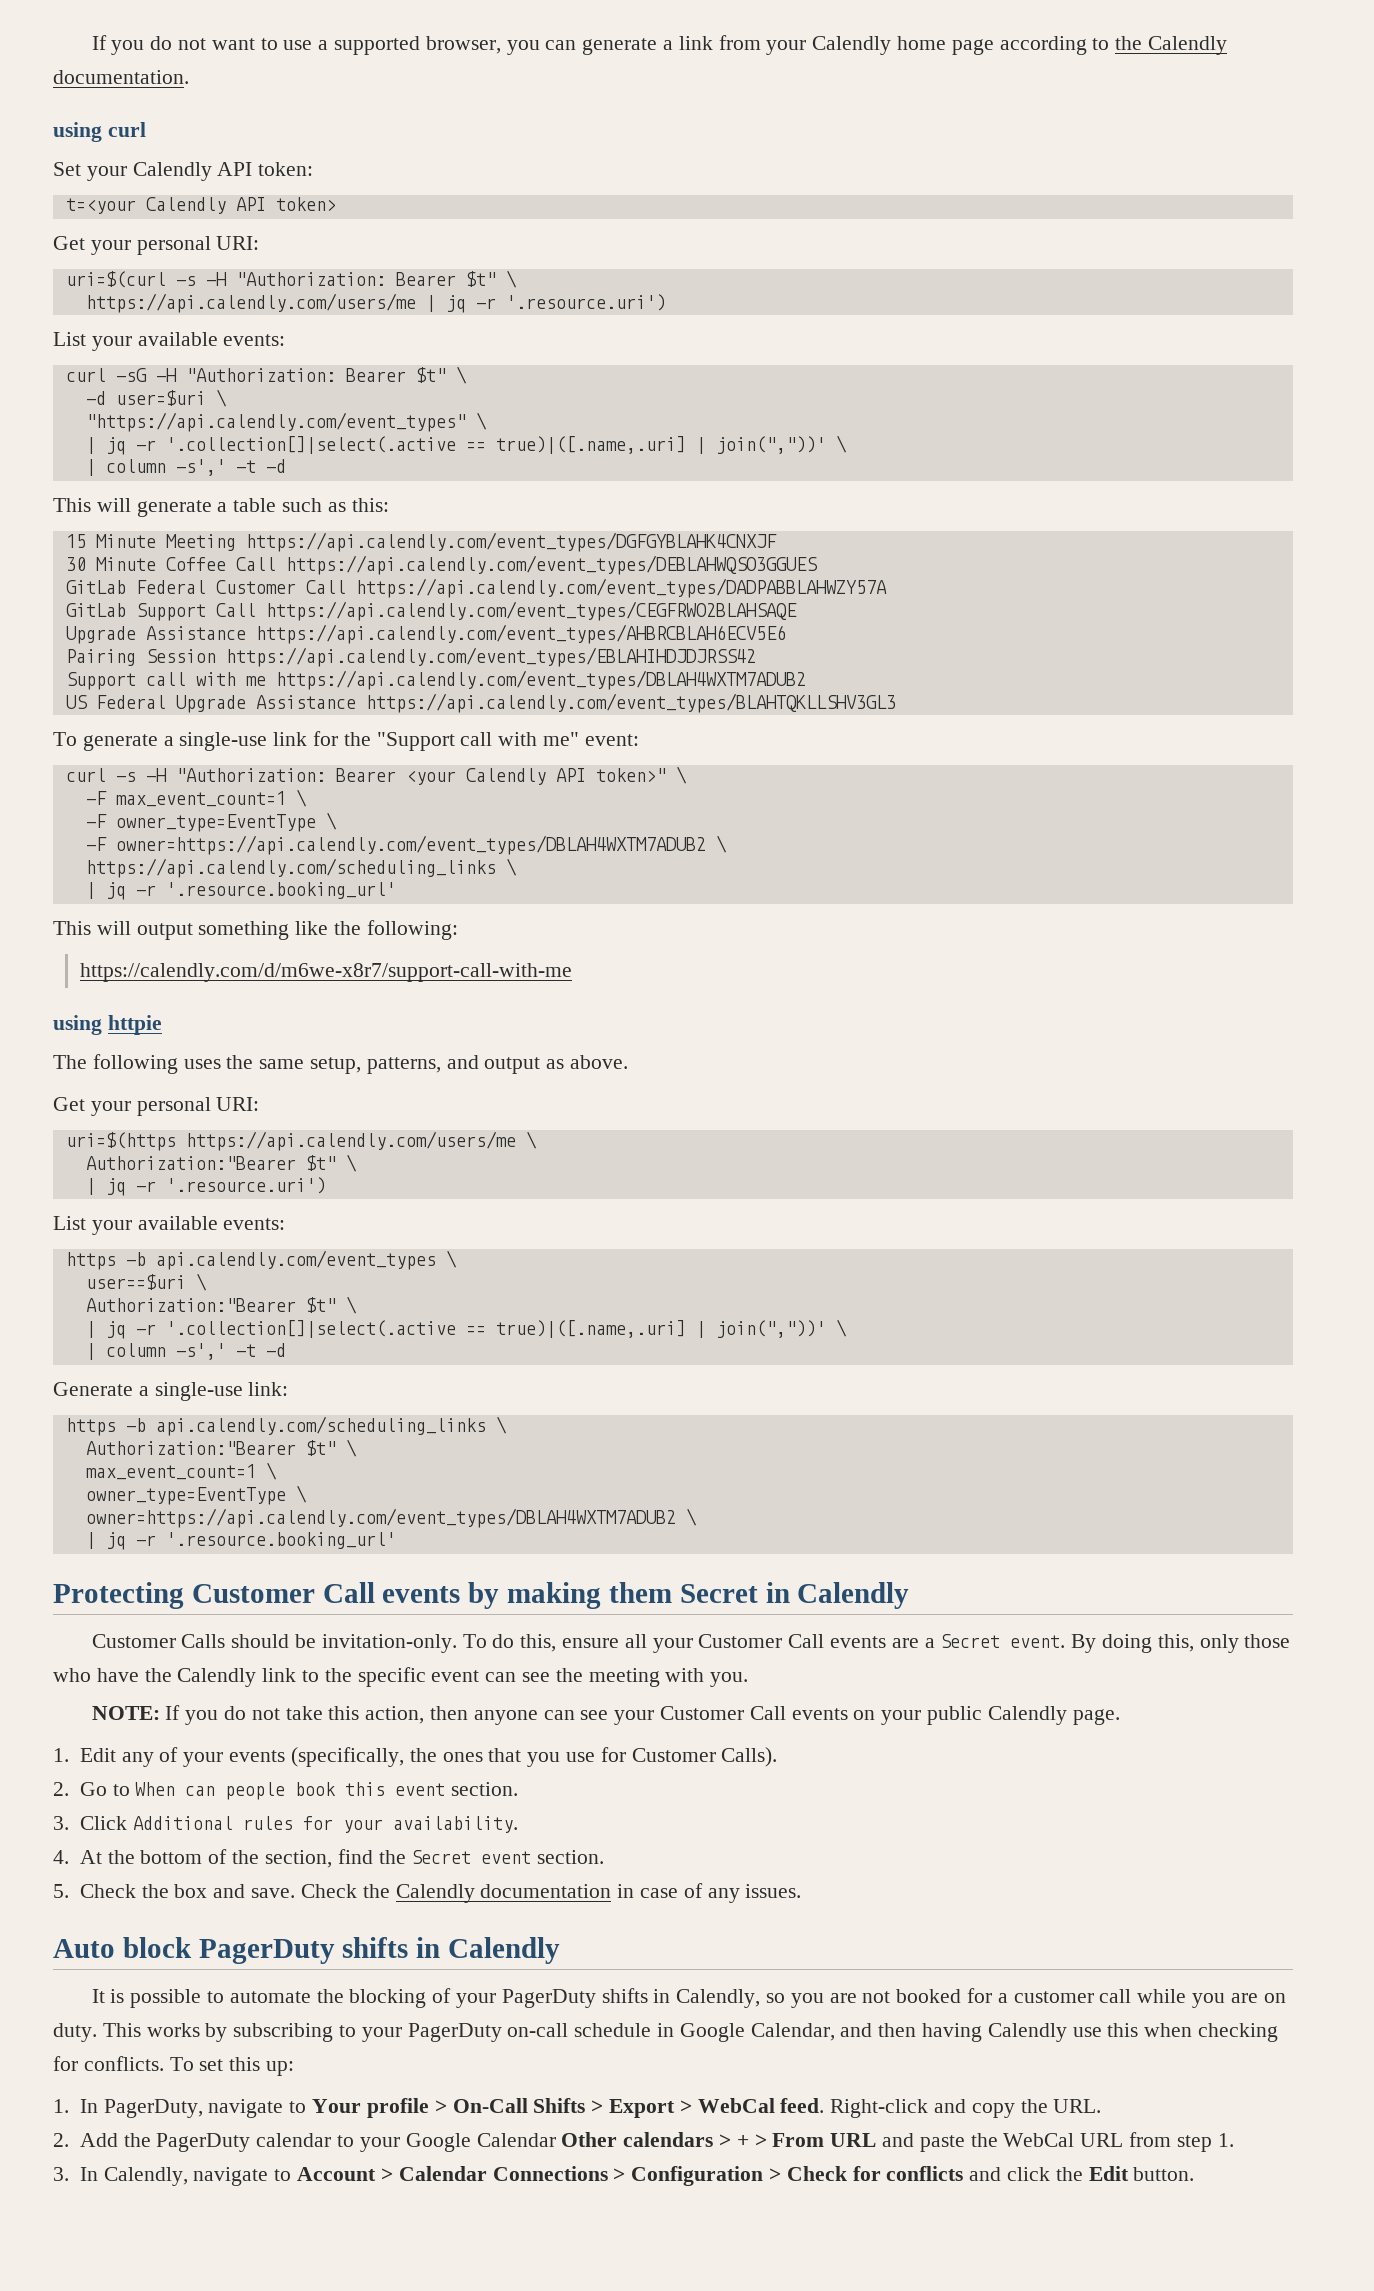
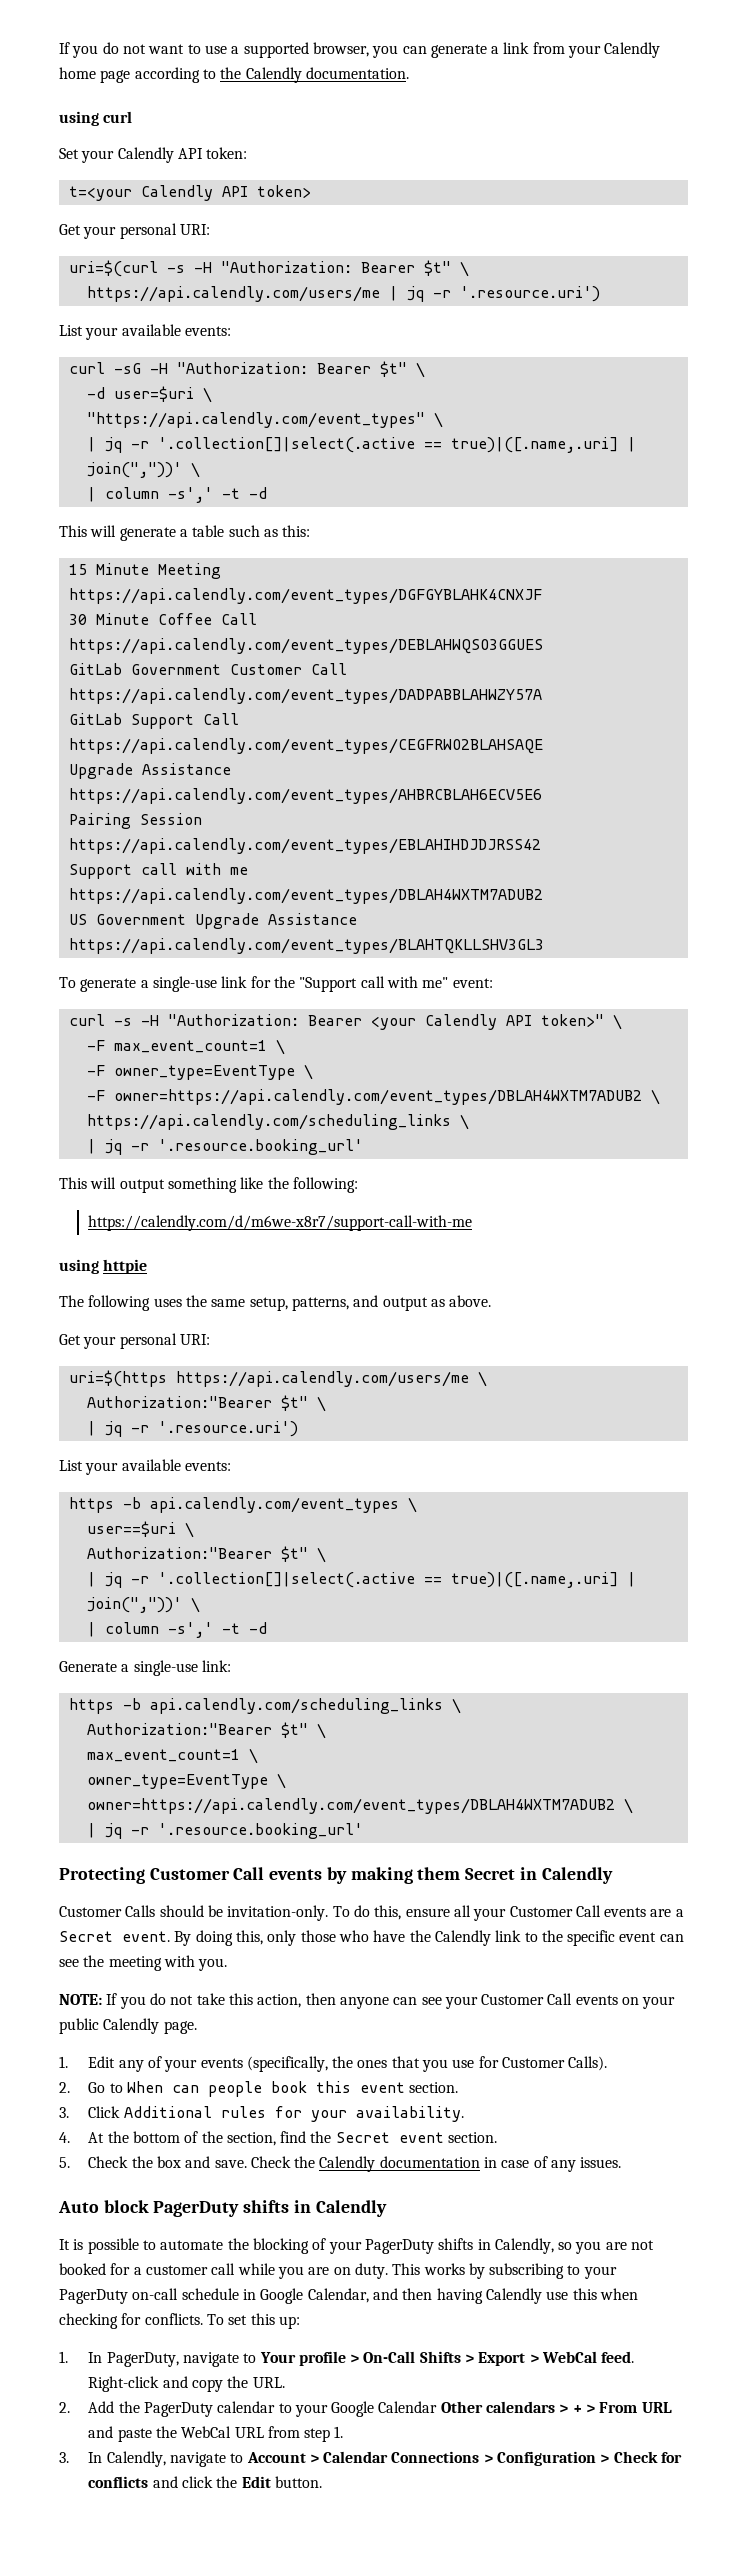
- GitLab Federal Customer Call https://api.calendly.com/event_types/DADPABBLAHWZY57A
+ GitLab Government Customer Call https://api.calendly.com/event_types/DADPABBLAHWZY57A
- US Federal Upgrade Assistance https://api.calendly.com/event_types/BLAHTQKLLSHV3GL3
+ US Government Upgrade Assistance https://api.calendly.com/event_types/BLAHTQKLLSHV3GL3

